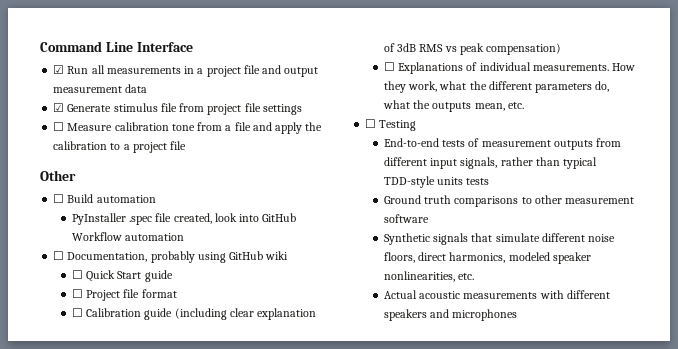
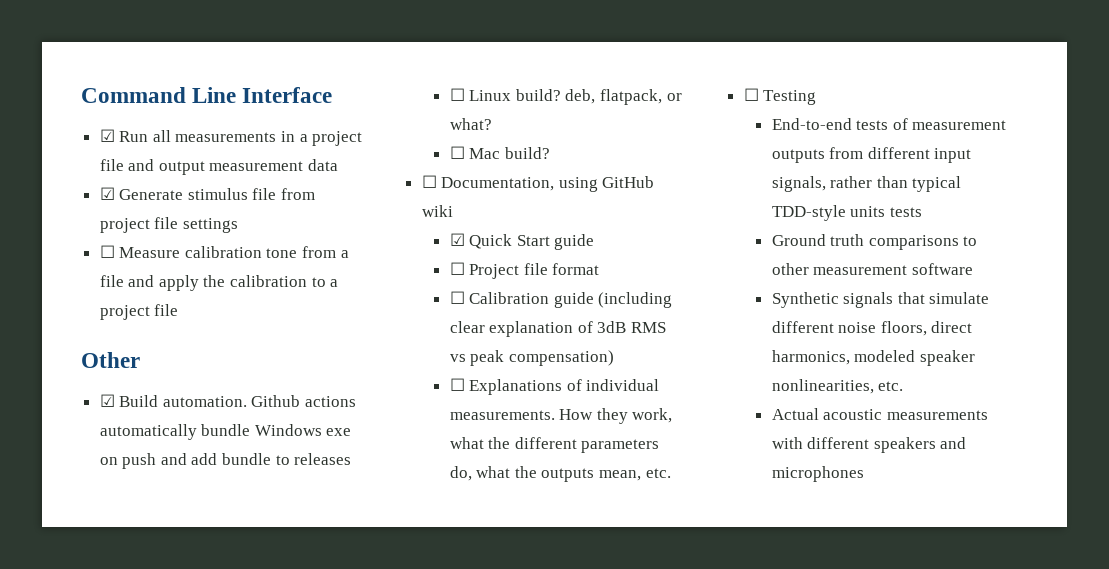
- ☐ Build automation
- PyInstaller .spec file created, look into GitHub Workflow automation
+ ☑ Build automation. Github actions automatically bundle Windows exe on push and add bundle to releases
+ ☐ Linux build? deb, flatpack, or what?
+ ☐ Mac build?
- ☐ Documentation, probably using GitHub wiki
+ ☐ Documentation, using GitHub wiki
- ☐ Quick Start guide
+ ☑ Quick Start guide

